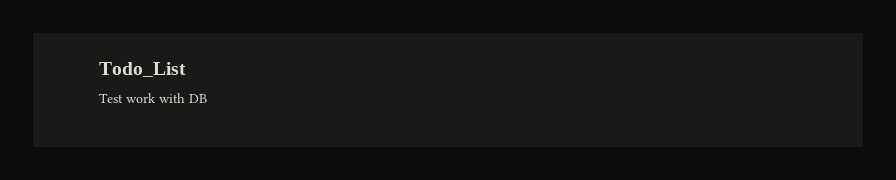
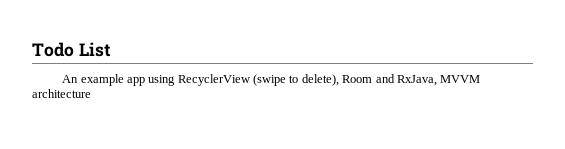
- Todo_List
- Test work with DB
+ Todo List
+ An example app using RecyclerView (swipe to delete), Room and RxJava, MVVM architecture

